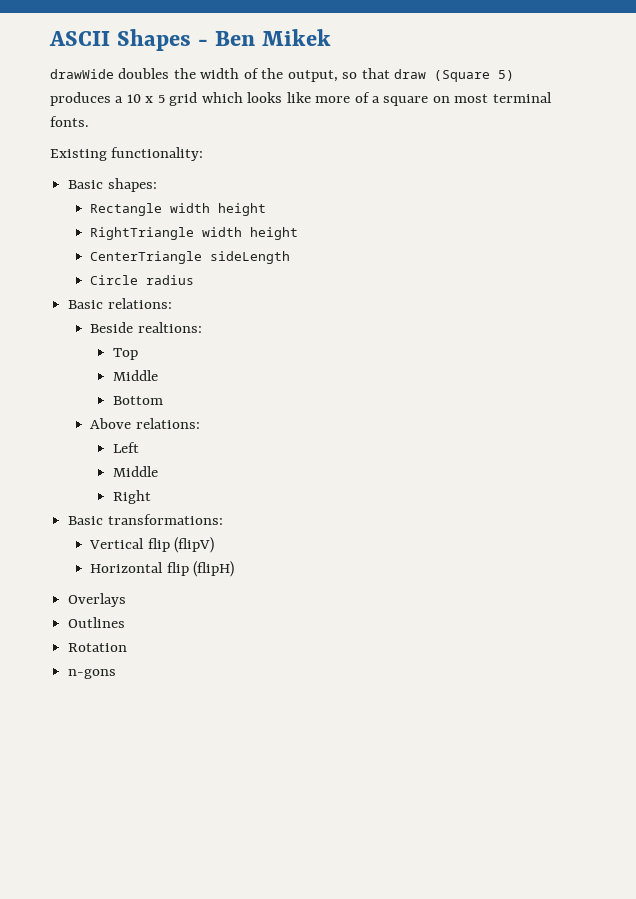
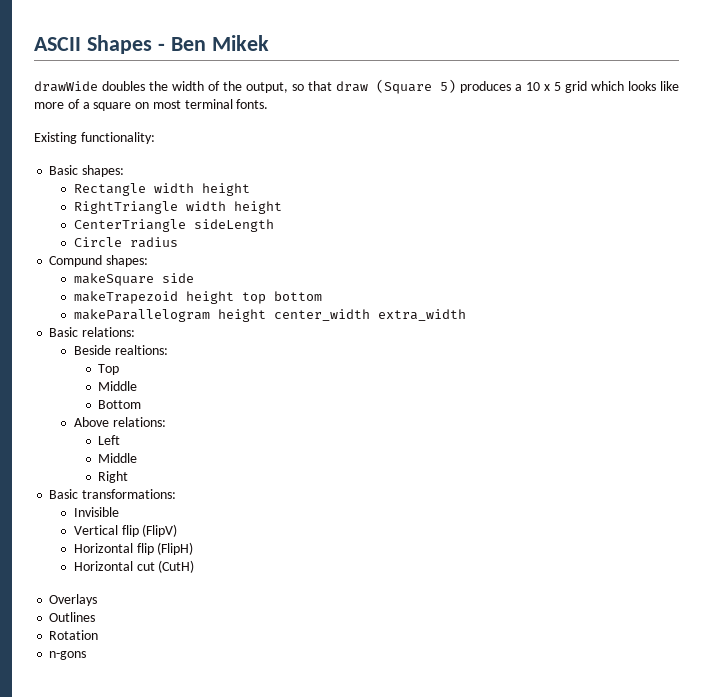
+ Compund shapes:
+ makeSquare side
+ makeTrapezoid height top bottom
+ makeParallelogram height center_width extra_width
+ Invisible
- Vertical flip (flipV)
+ Vertical flip (FlipV)
- Horizontal flip (flipH)
+ Horizontal flip (FlipH)
+ Horizontal cut (CutH)

